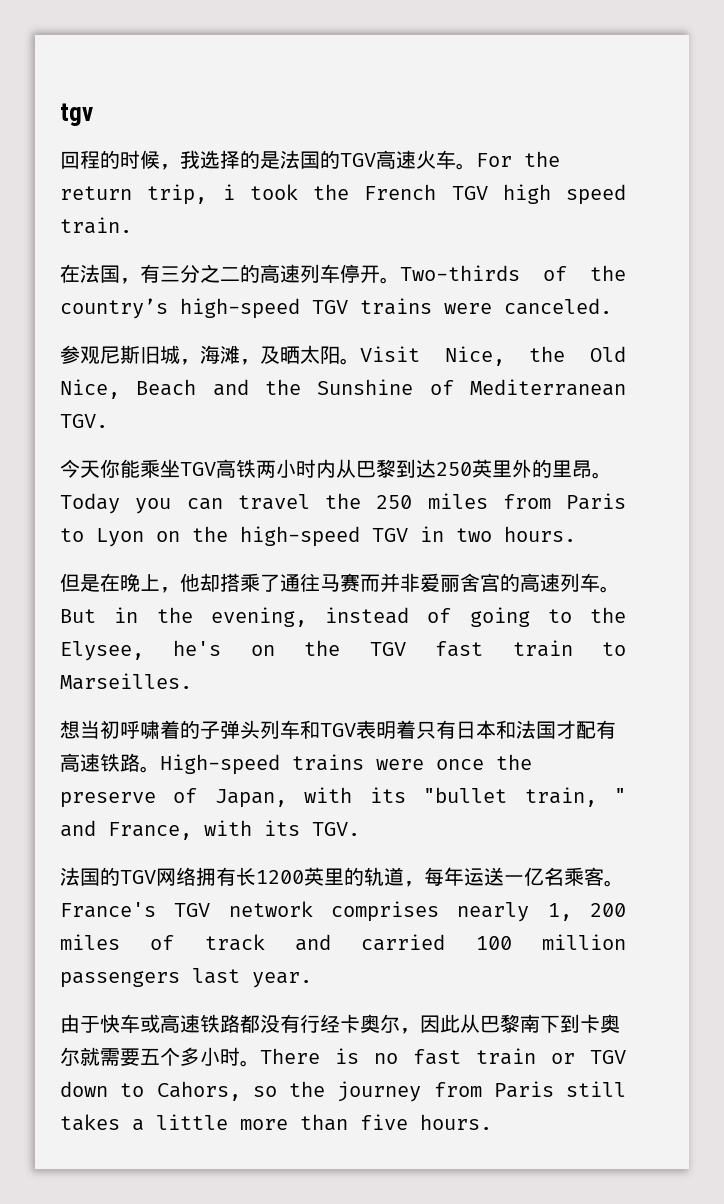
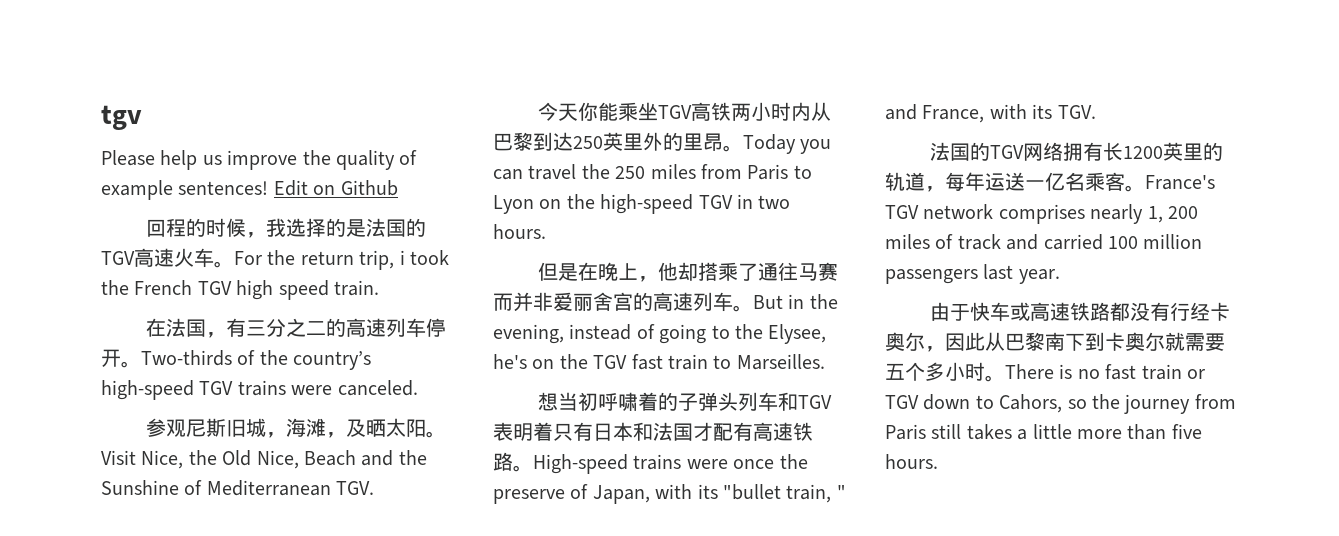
+ Please help us improve the quality of example sentences! Edit on Github

